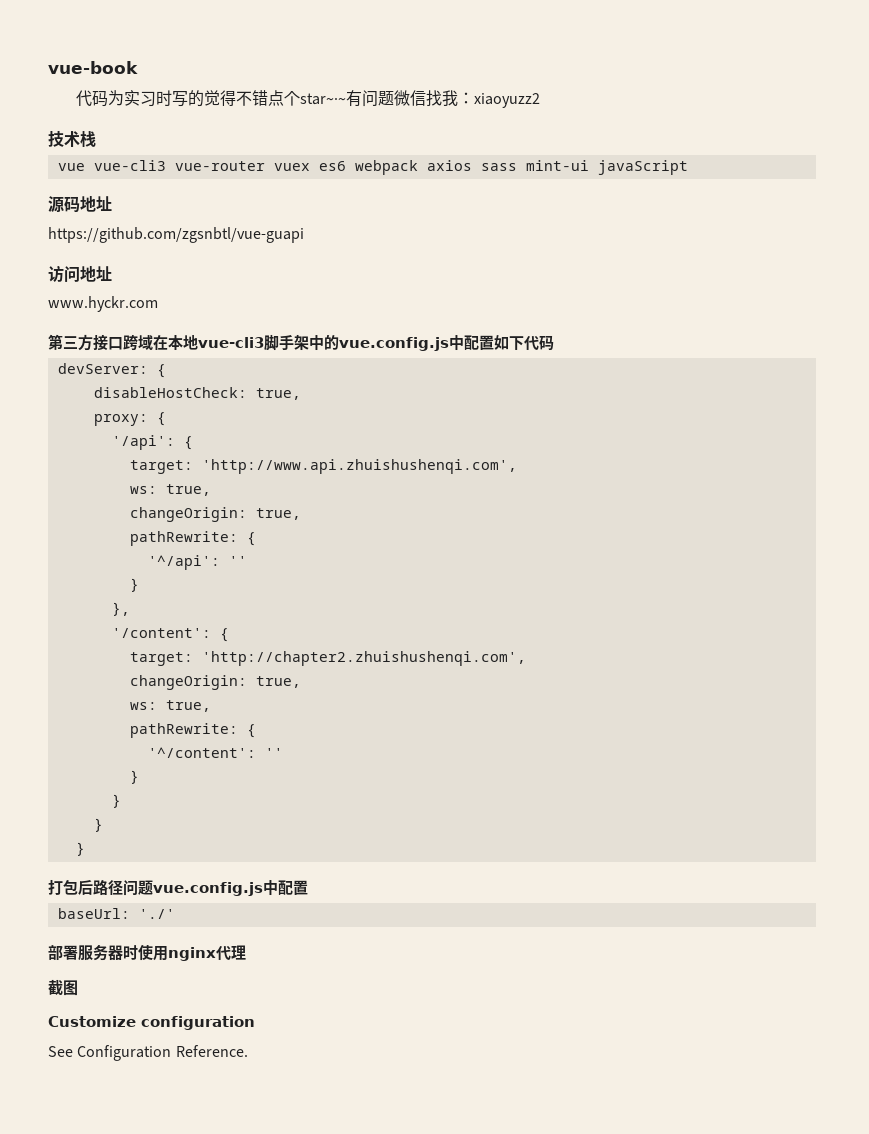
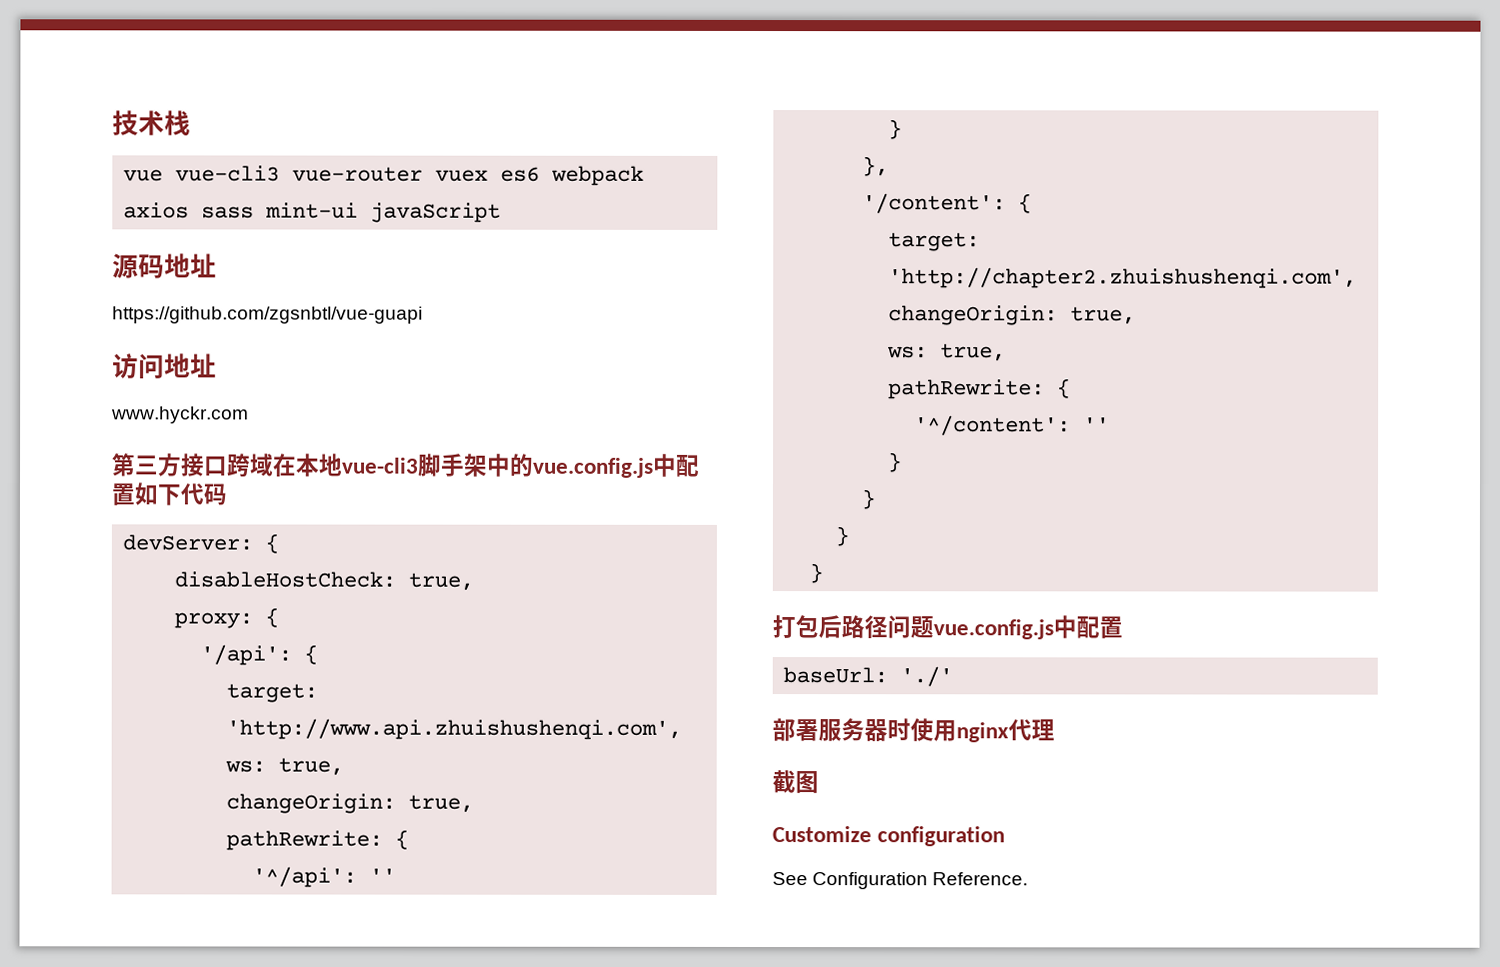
- vue-book
- 代码为实习时写的觉得不错点个star~·~有问题微信找我：xiaoyuzz2

